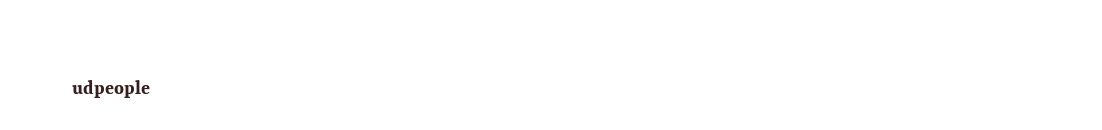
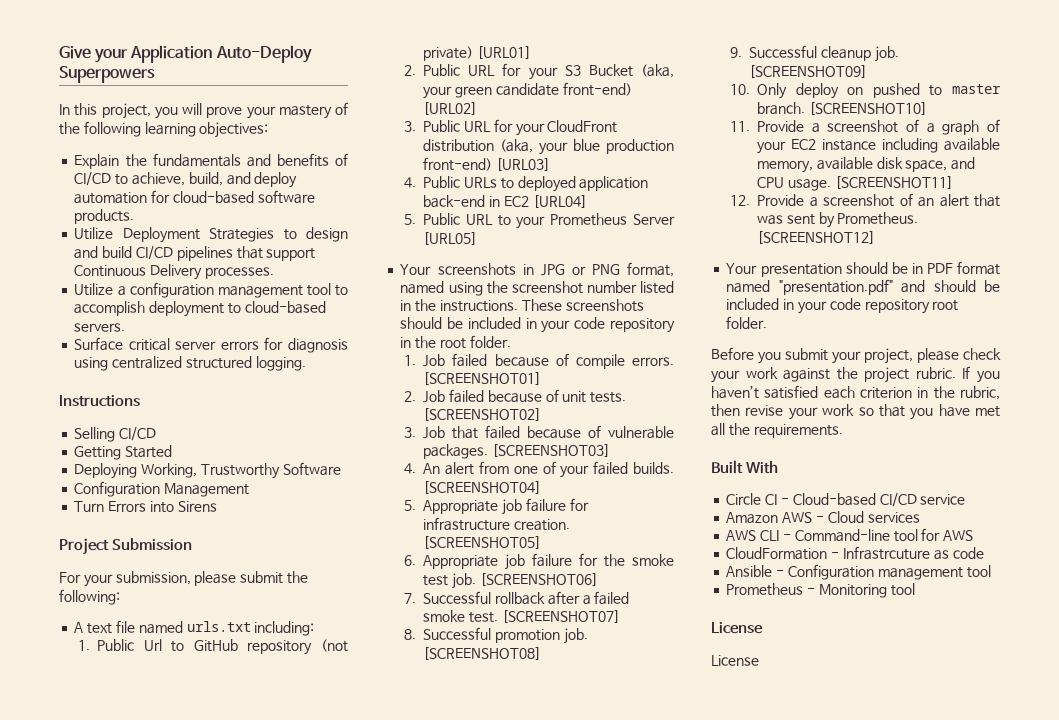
- udpeople
+ Give your Application Auto-Deploy Superpowers
+ In this project, you will prove your mastery of the following learning objectives:
+ Explain the fundamentals and benefits of CI/CD to achieve, build, and deploy automation for cloud-based software products.
+ Utilize Deployment Strategies to design and build CI/CD pipelines that support Continuous Delivery processes.
+ Utilize a configuration management tool to accomplish deployment to cloud-based servers.
+ Surface critical server errors for diagnosis using centralized structured logging.
+ Instructions
+ Selling CI/CD
+ Getting Started
+ Deploying Working, Trustworthy Software
+ Configuration Management
+ Turn Errors into Sirens
+ Project Submission
+ For your submission, please submit the following:
+ A text file named urls.txt including:
+ 1. Public Url to GitHub repository (not private) [URL01]
+ 2. Public URL for your S3 Bucket (aka, your green candidate front-end) [URL02]
+ 3. Public URL for your CloudFront distribution (aka, your blue production front-end) [URL03]
+ 4. Public URLs to deployed application back-end in EC2 [URL04]
+ 5. Public URL to your Prometheus Server [URL05]
+ Your screenshots in JPG or PNG format, named using the screenshot number listed in the instructions. These screenshots should be included in your code repository in the root folder.
+ 1. Job failed because of compile errors. [SCREENSHOT01]
+ 2. Job failed because of unit tests. [SCREENSHOT02]
+ 3. Job that failed because of vulnerable packages. [SCREENSHOT03]
+ 4. An alert from one of your failed builds. [SCREENSHOT04]
+ 5. Appropriate job failure for infrastructure creation. [SCREENSHOT05]
+ 6. Appropriate job failure for the smoke test job. [SCREENSHOT06]
+ 7. Successful rollback after a failed smoke test. [SCREENSHOT07]
+ 8. Successful promotion job. [SCREENSHOT08]
+ 9. Successful cleanup job. [SCREENSHOT09]
+ 10. Only deploy on pushed to master branch. [SCREENSHOT10]
+ 11. Provide a screenshot of a graph of your EC2 instance including available memory, available disk space, and CPU usage. [SCREENSHOT11]
+ 12. Provide a screenshot of an alert that was sent by Prometheus. [SCREENSHOT12]
+ Your presentation should be in PDF format named "presentation.pdf" and should be included in your code repository root folder.
+ Before you submit your project, please check your work against the project rubric. If you haven’t satisfied each criterion in the rubric, then revise your work so that you have met all the requirements.
+ Built With
+ Circle CI - Cloud-based CI/CD service
+ Amazon AWS - Cloud services
+ AWS CLI - Command-line tool for AWS
+ CloudFormation - Infrastrcuture as code
+ Ansible - Configuration management tool
+ Prometheus - Monitoring tool
+ License
+ License

